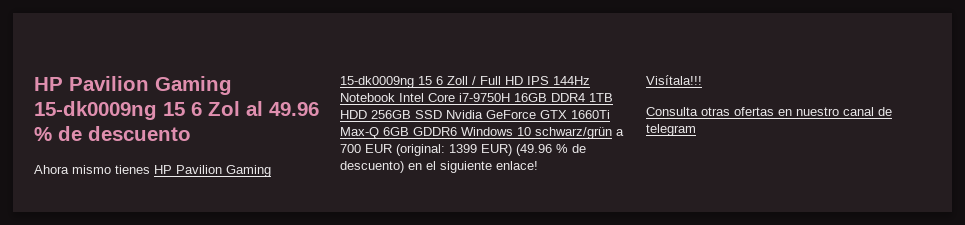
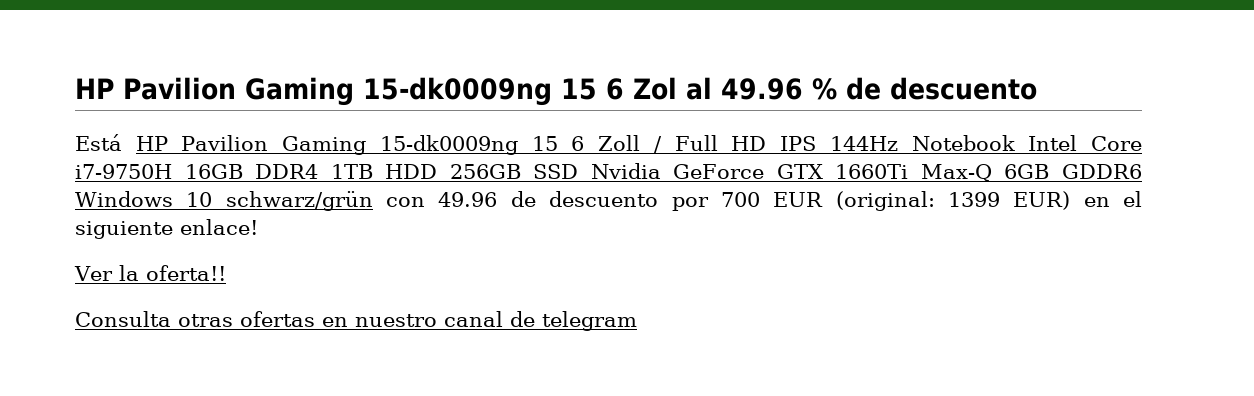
- Ahora mismo tienes HP Pavilion Gaming 15-dk0009ng 15 6 Zoll / Full HD IPS 144Hz Notebook Intel Core i7-9750H 16GB DDR4 1TB HDD 256GB SSD Nvidia GeForce GTX 1660Ti Max-Q 6GB GDDR6 Windows 10 schwarz/grün a 700 EUR (original: 1399 EUR) (49.96 % de descuento) en el siguiente enlace!
+ Está HP Pavilion Gaming 15-dk0009ng 15 6 Zoll / Full HD IPS 144Hz Notebook Intel Core i7-9750H 16GB DDR4 1TB HDD 256GB SSD Nvidia GeForce GTX 1660Ti Max-Q 6GB GDDR6 Windows 10 schwarz/grün con 49.96 de descuento por 700 EUR (original: 1399 EUR) en el siguiente enlace!
- Visítala!!!
+ Ver la oferta!!

